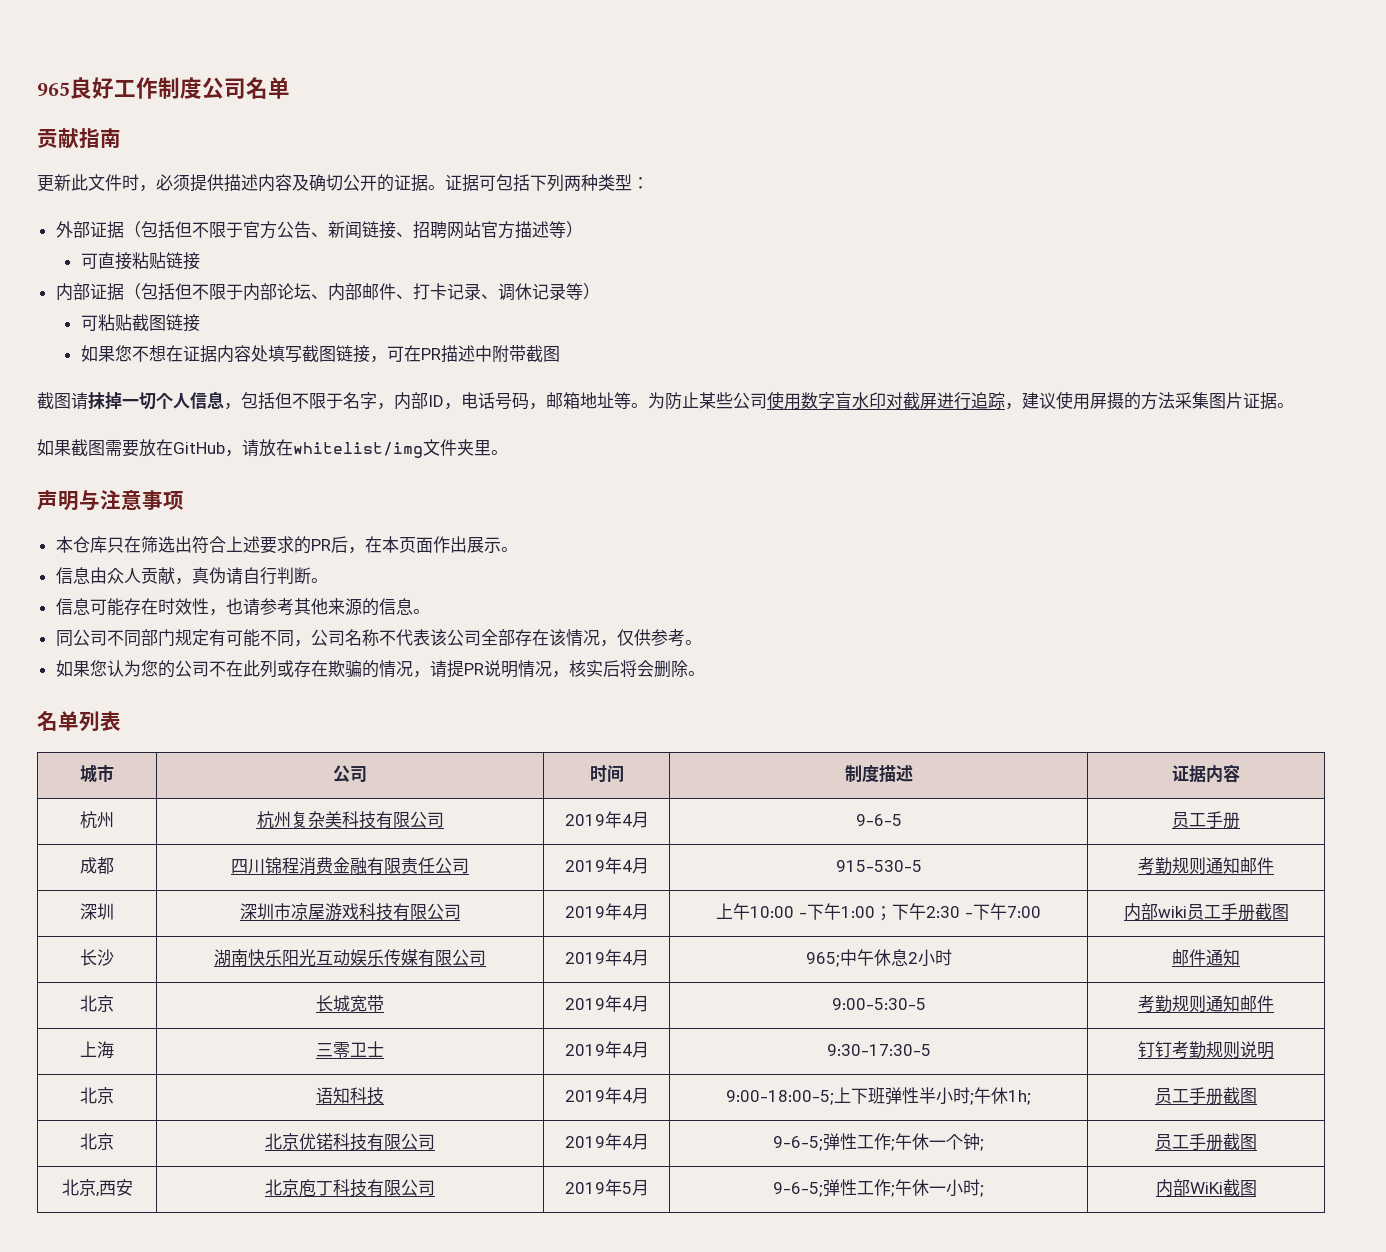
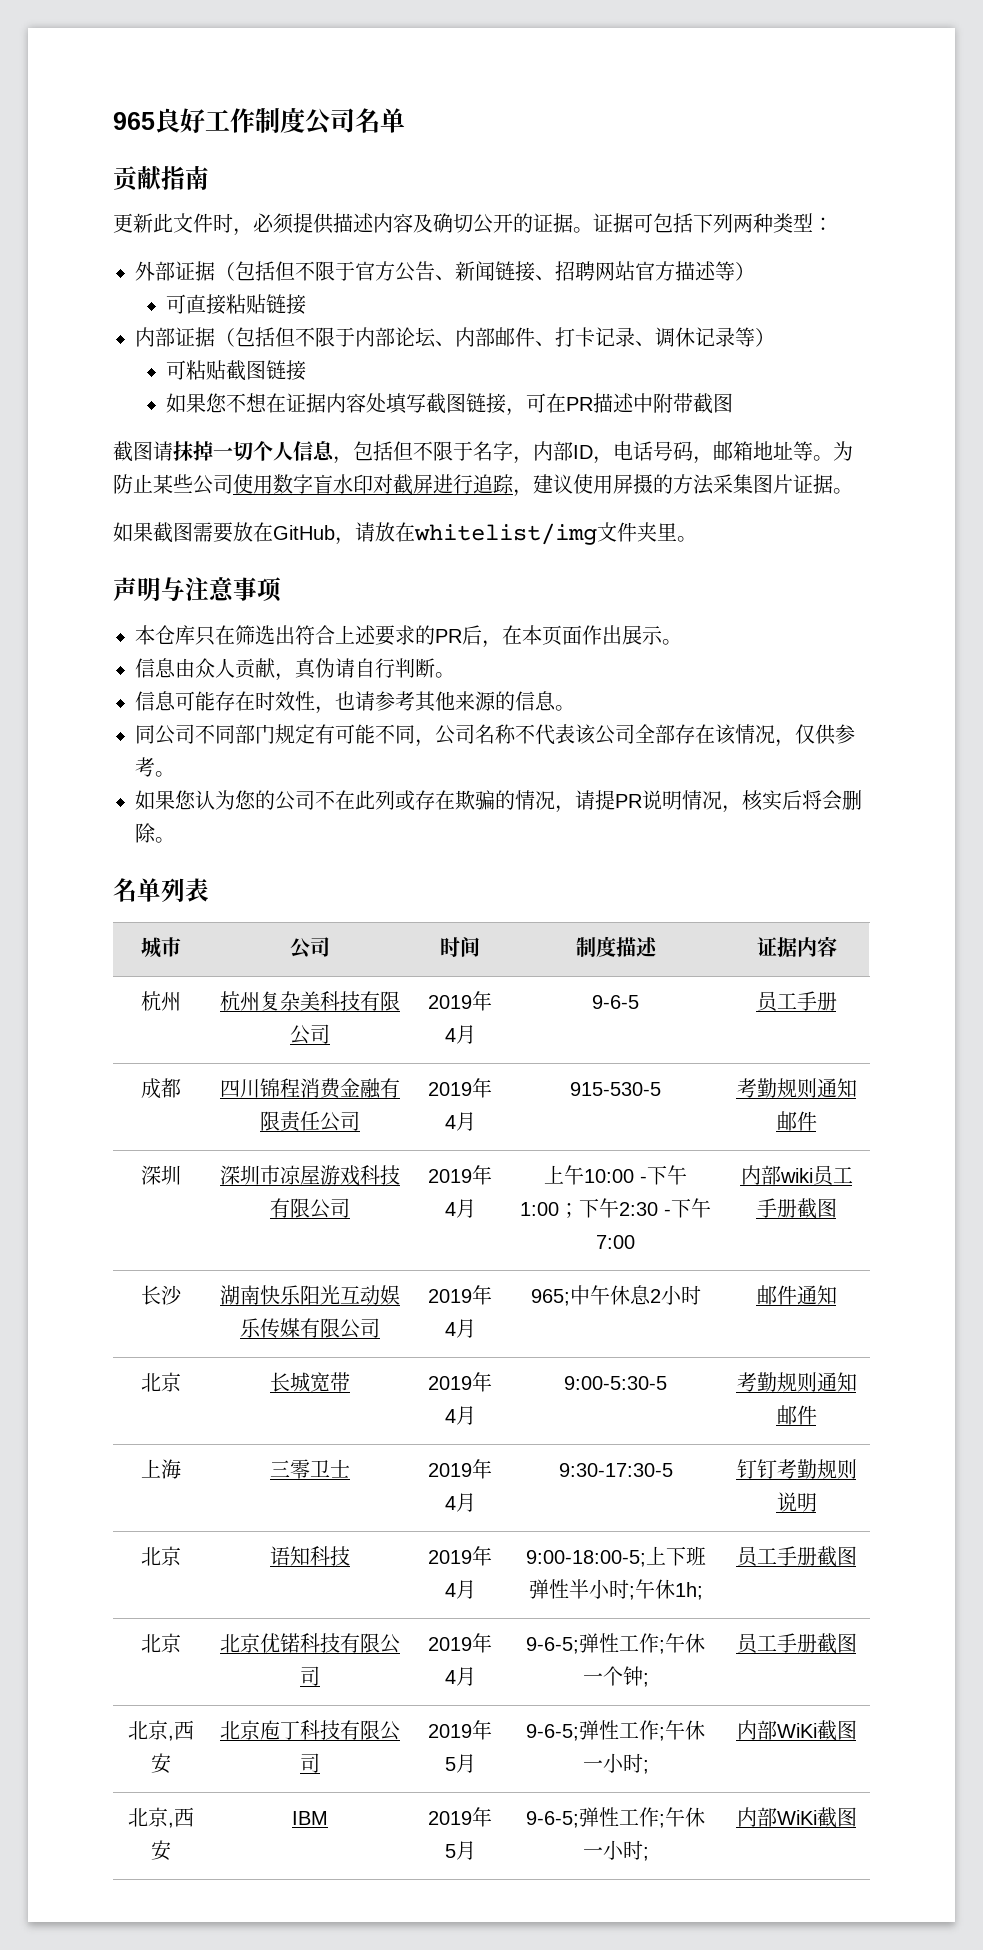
+ 北京,西安 | IBM | 2019年5月 | 9-6-5;弹性工作;午休一小时; | 内部WiKi截图

